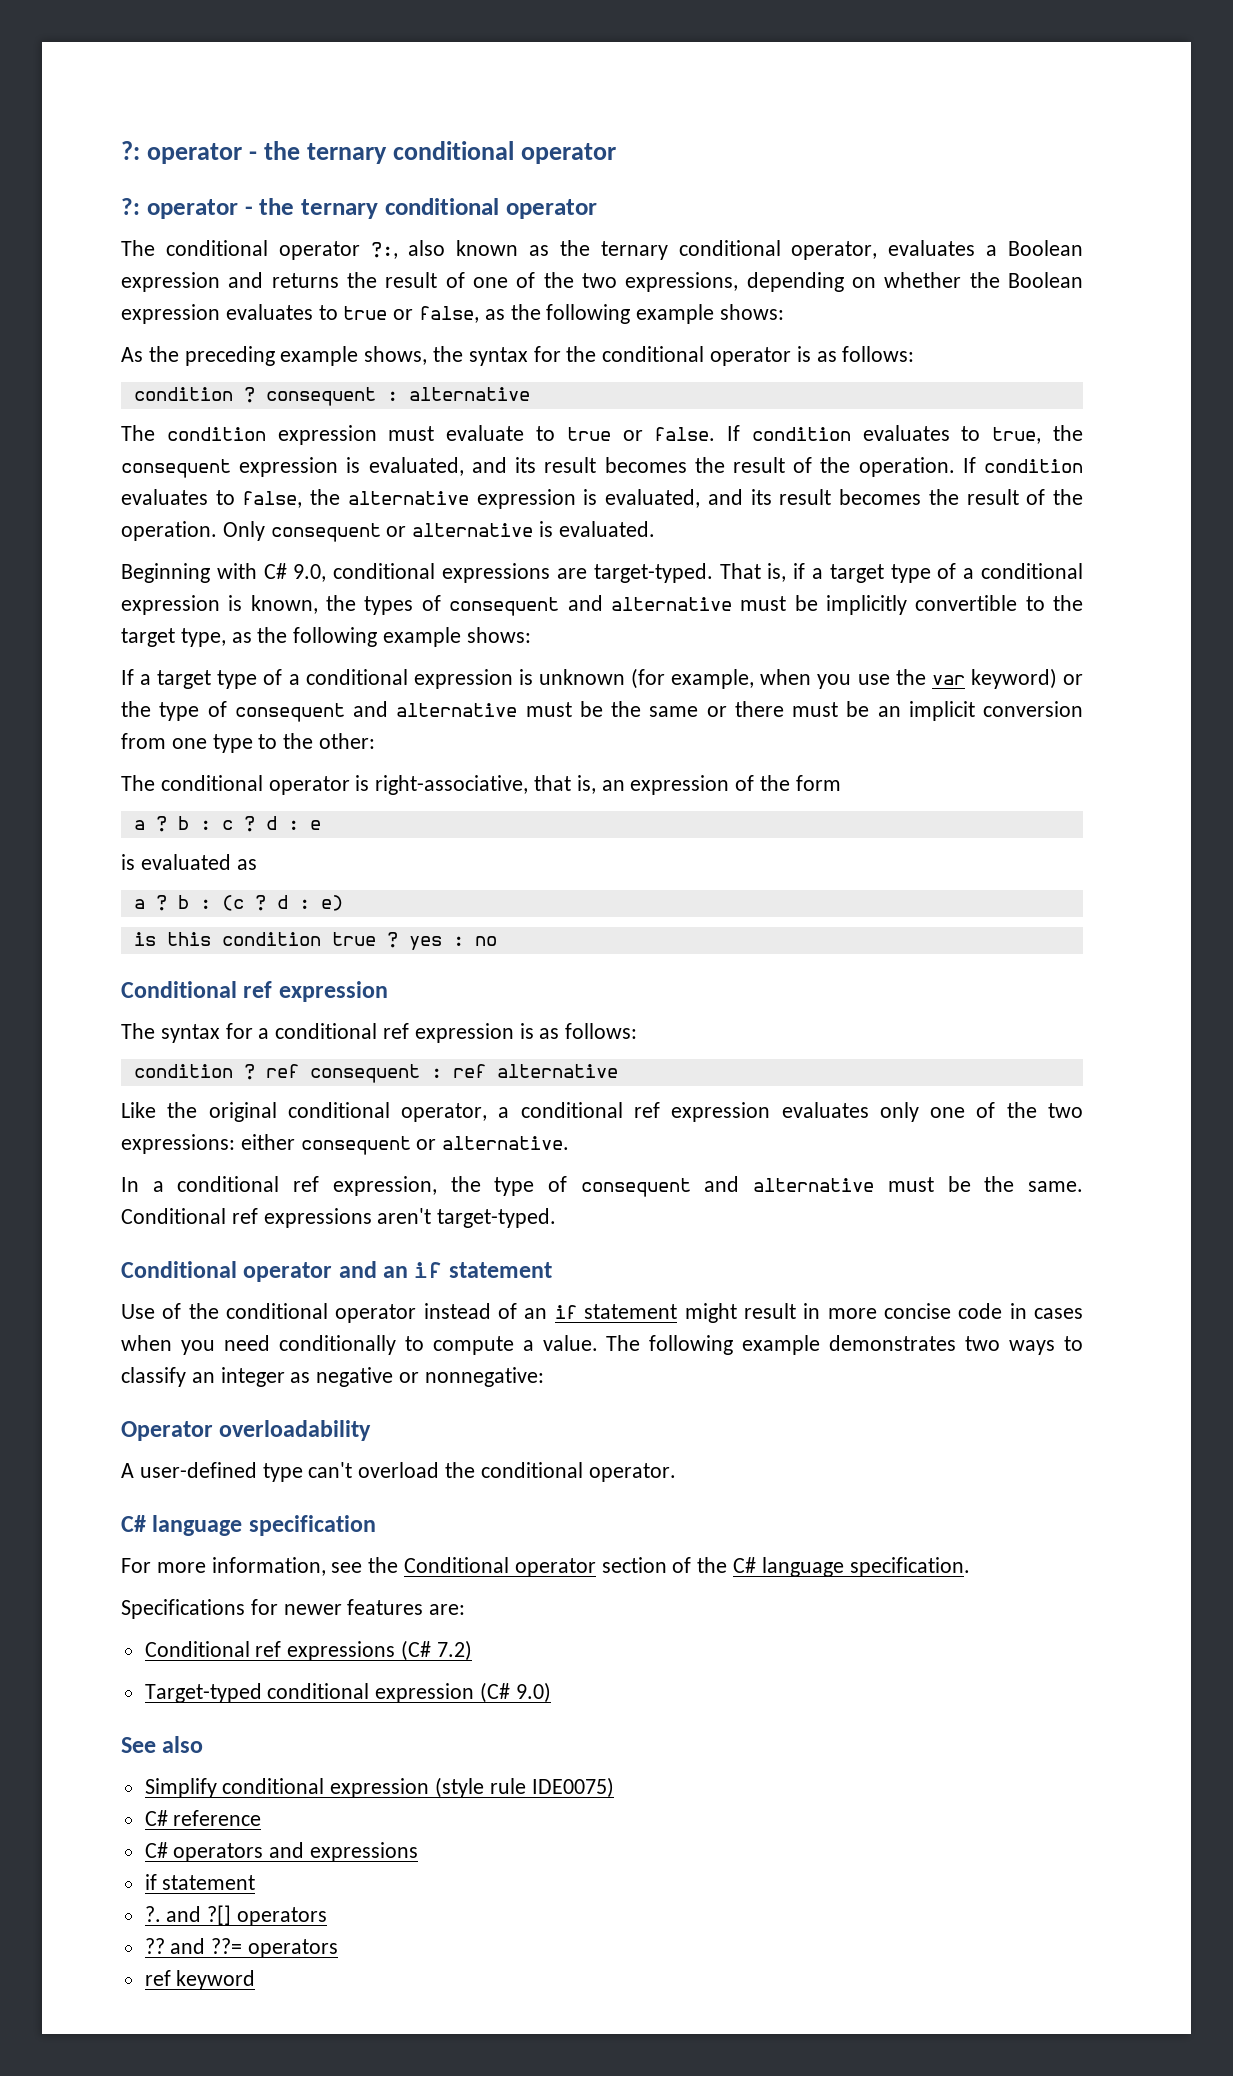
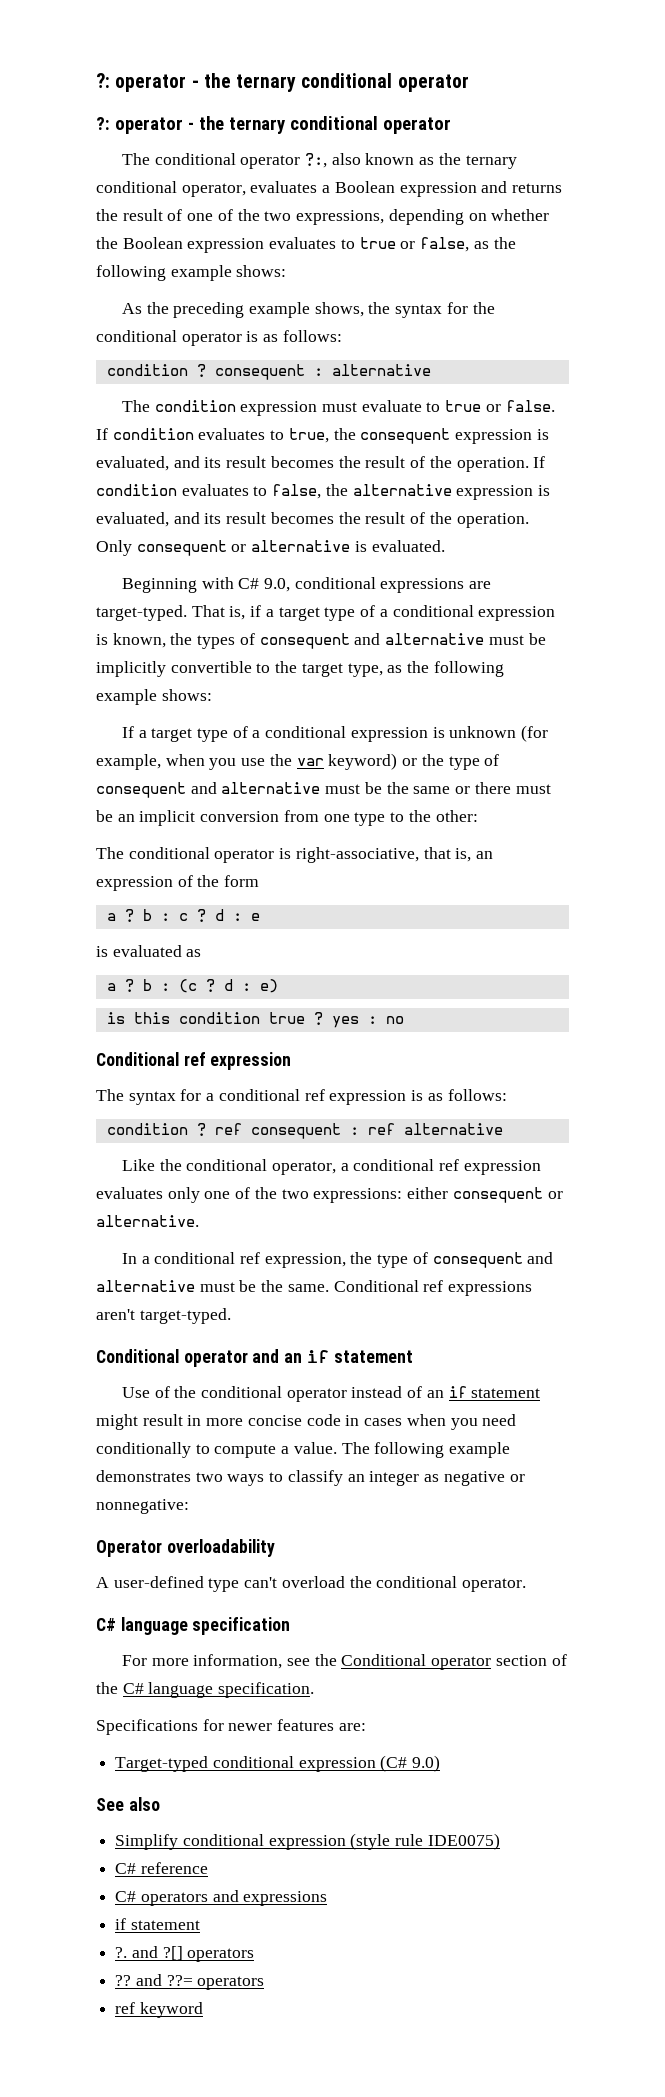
- Like the original conditional operator, a conditional ref expression evaluates only one of the two expressions: either consequent or alternative.
+ Like the conditional operator, a conditional ref expression evaluates only one of the two expressions: either consequent or alternative.
- Conditional ref expressions (C# 7.2)

